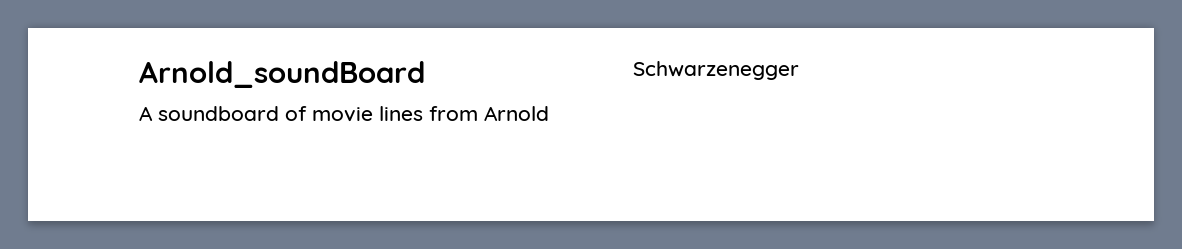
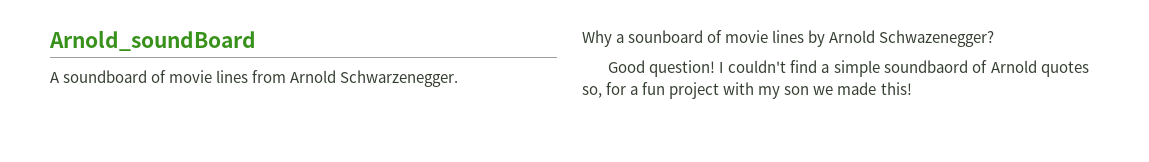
- A soundboard of movie lines from Arnold Schwarzenegger
+ A soundboard of movie lines from Arnold Schwarzenegger.
+ Why a sounboard of movie lines by Arnold Schwazenegger?
+ Good question! I couldn't find a simple soundbaord of Arnold quotes so, for a fun project with my son we made this!

